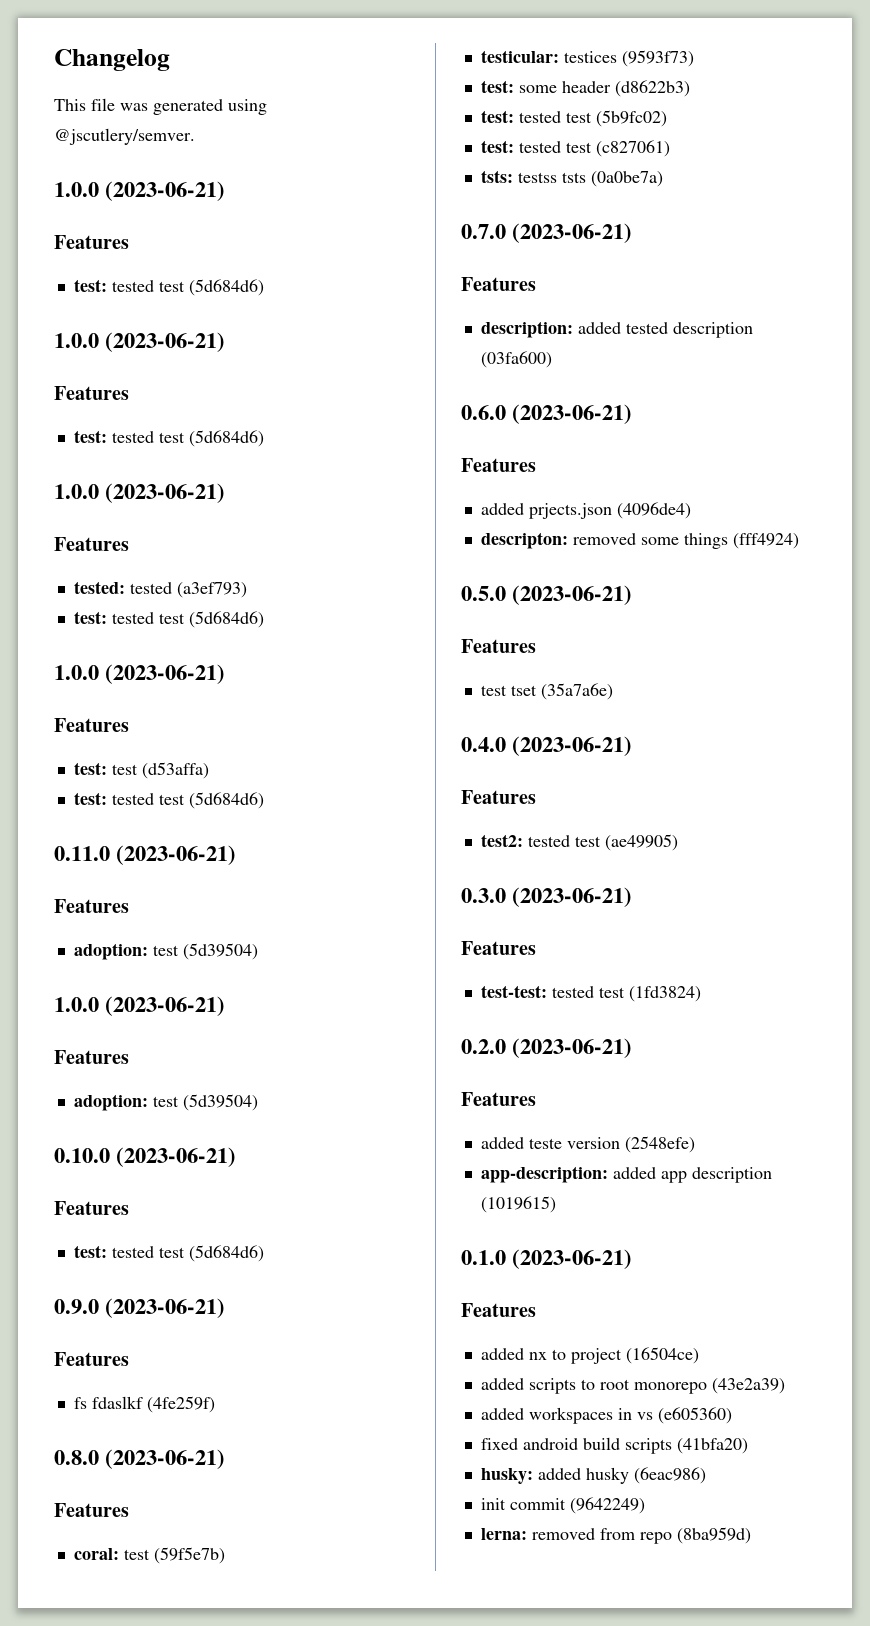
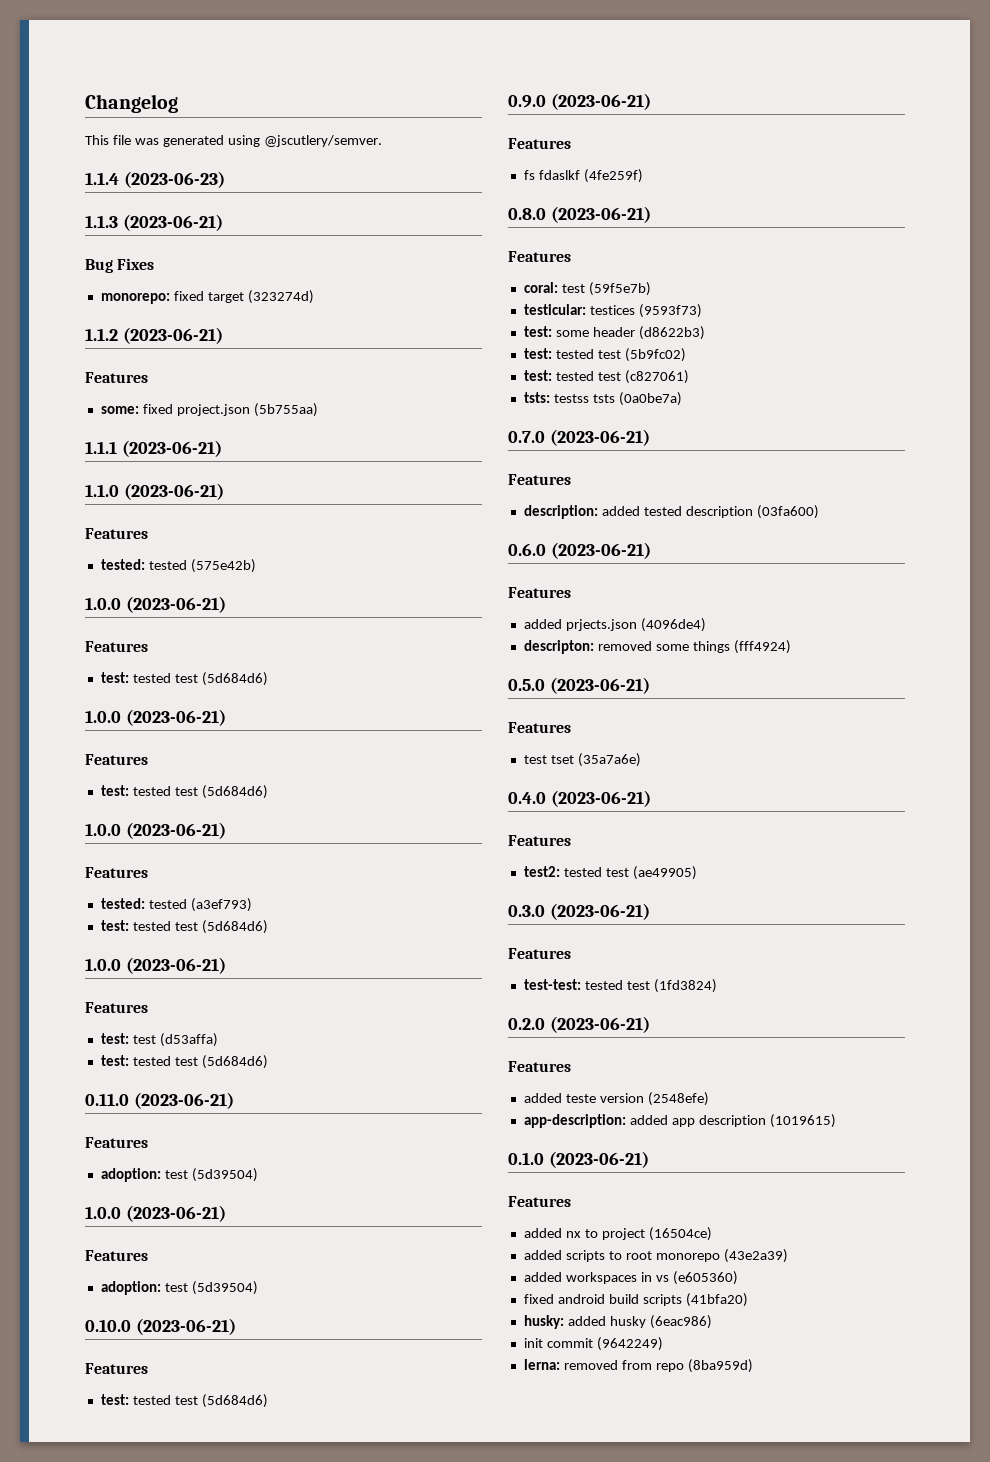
+ 1.1.4 (2023-06-23)
+ 1.1.3 (2023-06-21)
+ Bug Fixes
+ monorepo: fixed target (323274d)
+ 1.1.2 (2023-06-21)
+ Features
+ some: fixed project.json (5b755aa)
+ 1.1.1 (2023-06-21)
+ 1.1.0 (2023-06-21)
+ Features
+ tested: tested (575e42b)

